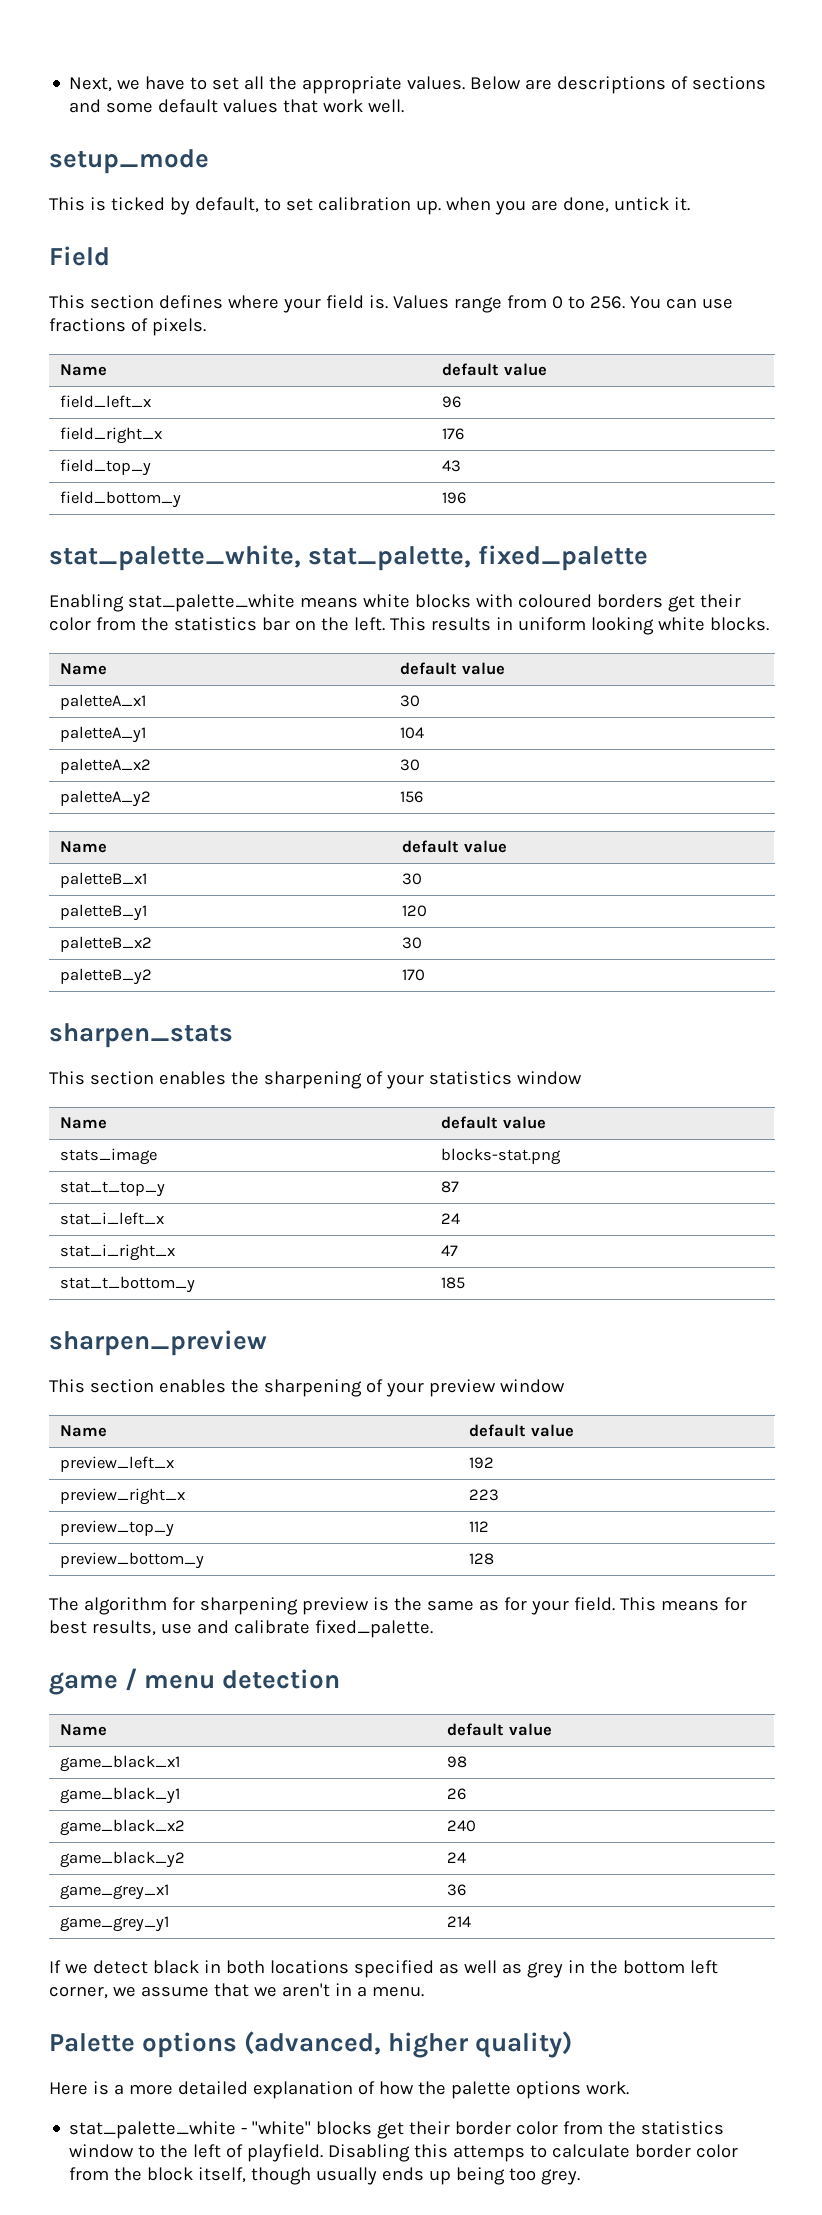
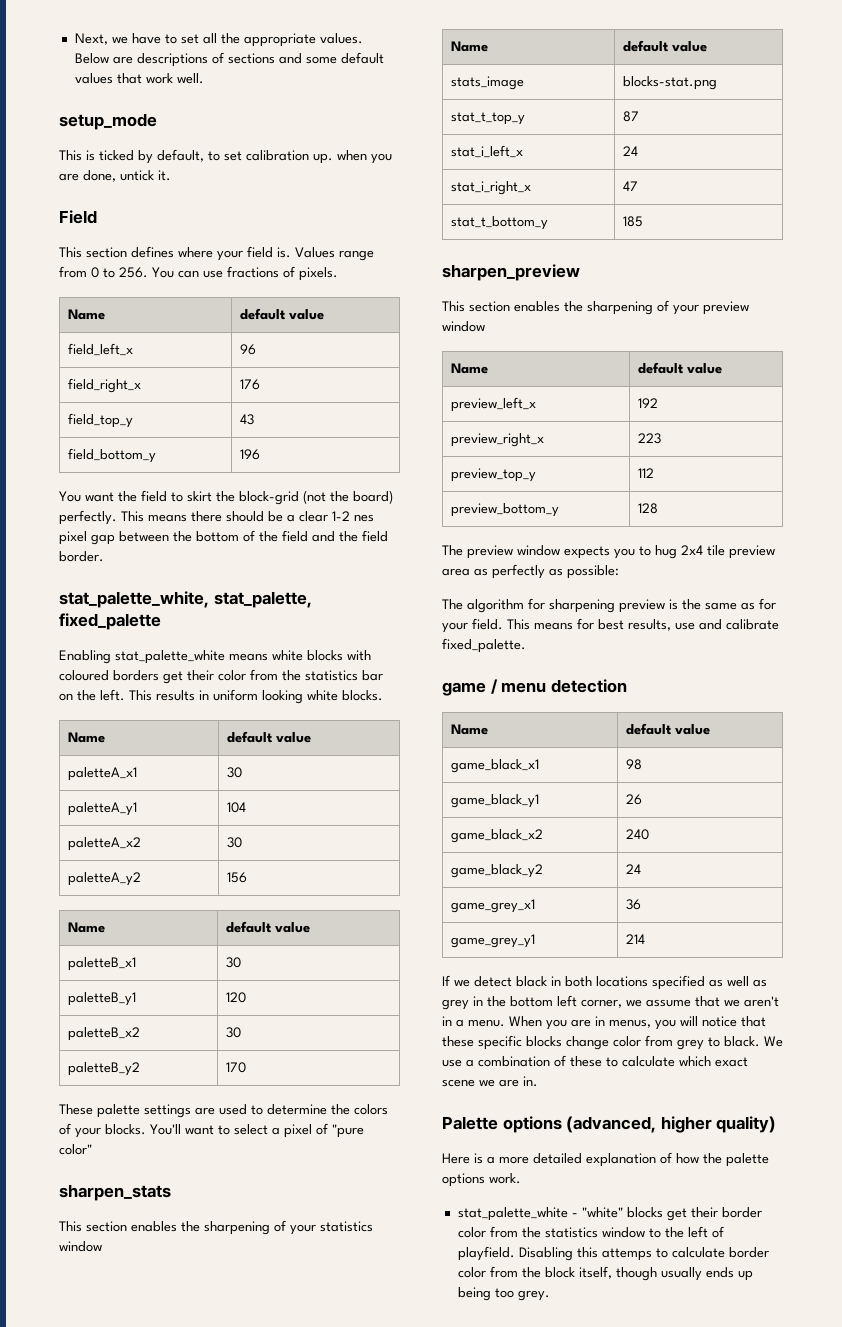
+ You want the field to skirt the block-grid (not the board) perfectly. This means there should be a clear 1-2 nes pixel gap between the bottom of the field and the field border.
+ These palette settings are used to determine the colors of your blocks. You'll want to select a pixel of "pure color"
+ The preview window expects you to hug 2x4 tile preview area as perfectly as possible:
+ When you are in menus, you will notice that these specific blocks change color from grey to black. We use a combination of these to calculate which exact scene we are in.

